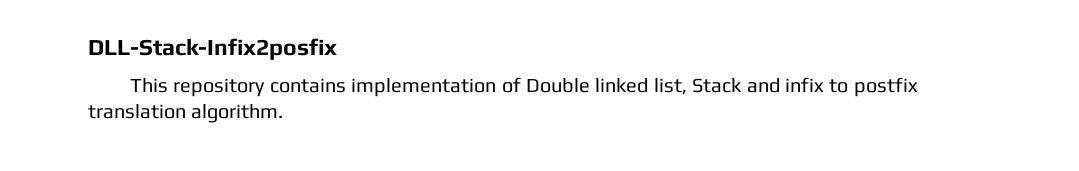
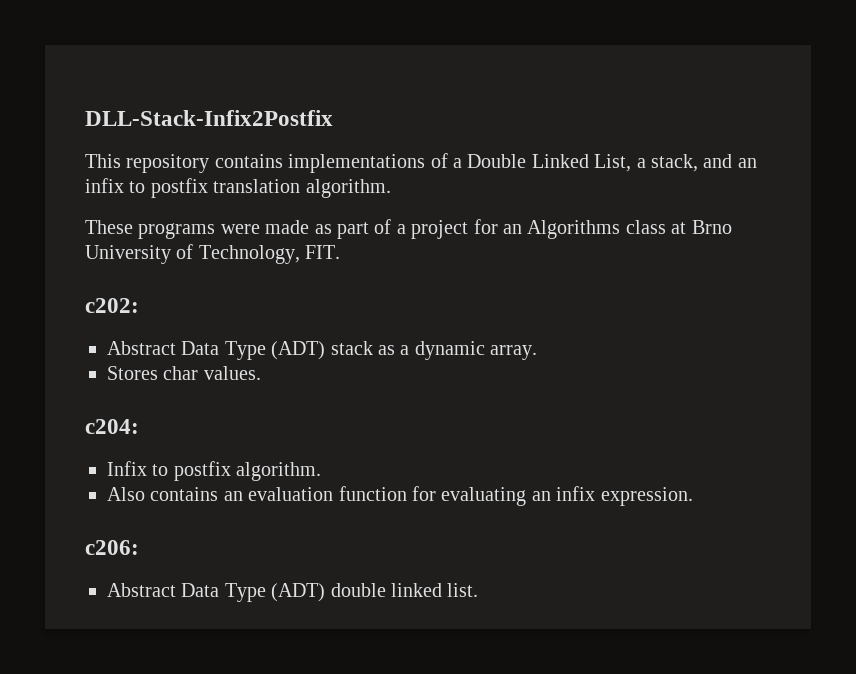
- DLL-Stack-Infix2posfix
+ DLL-Stack-Infix2Postfix
- This repository contains implementation of Double linked list, Stack and infix to postfix translation algorithm.
+ This repository contains implementations of a Double Linked List, a stack, and an infix to postfix translation algorithm.
+ These programs were made as part of a project for an Algorithms class at Brno University of Technology, FIT.
+ c202:
+ Abstract Data Type (ADT) stack as a dynamic array.
+ Stores char values.
+ c204:
+ Infix to postfix algorithm.
+ Also contains an evaluation function for evaluating an infix expression.
+ c206:
+ Abstract Data Type (ADT) double linked list.

